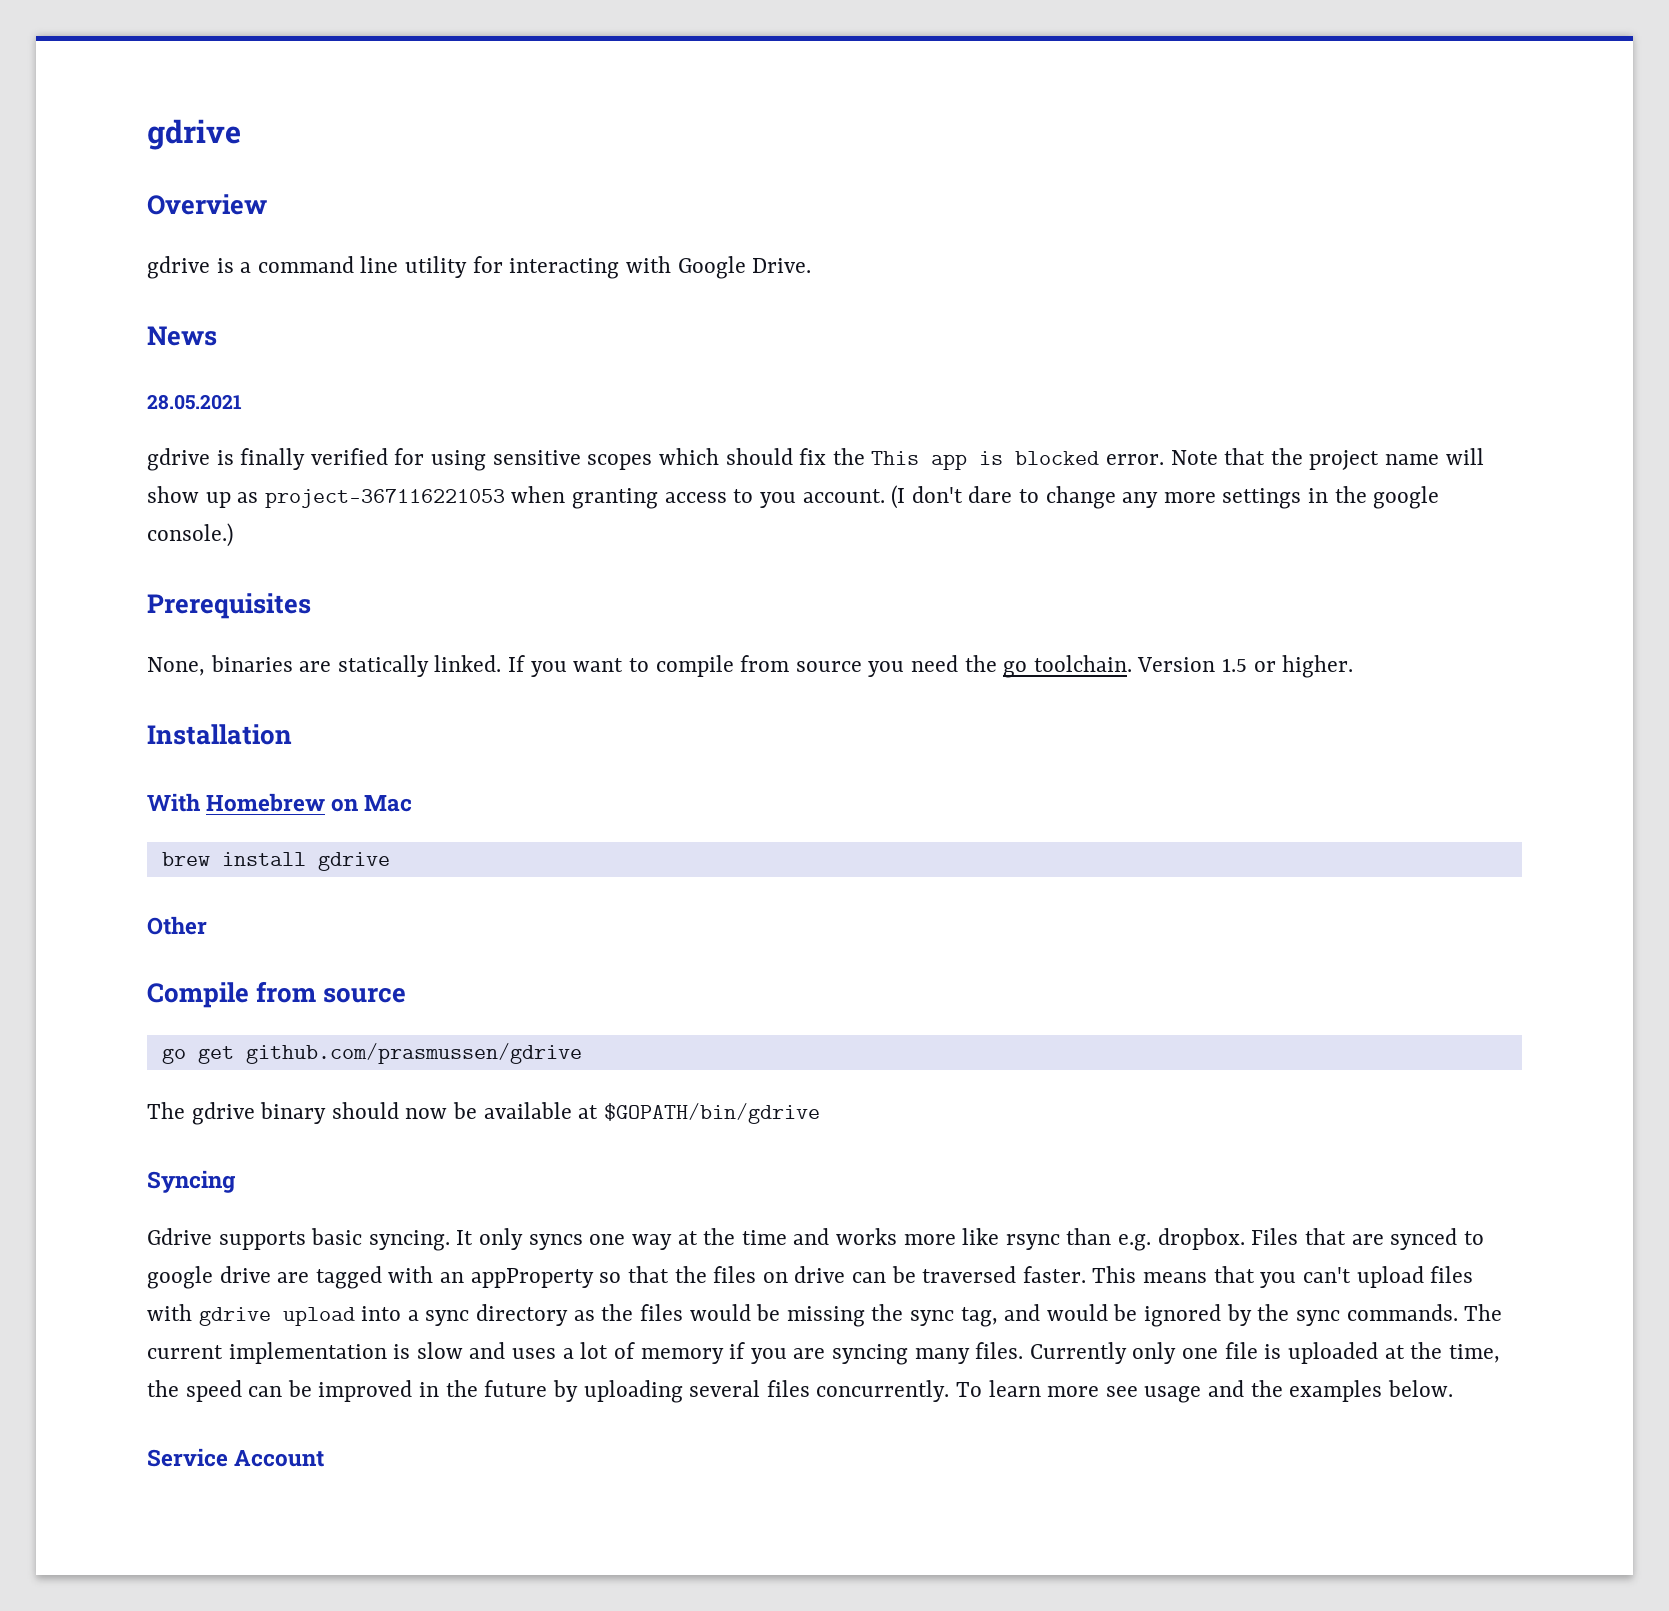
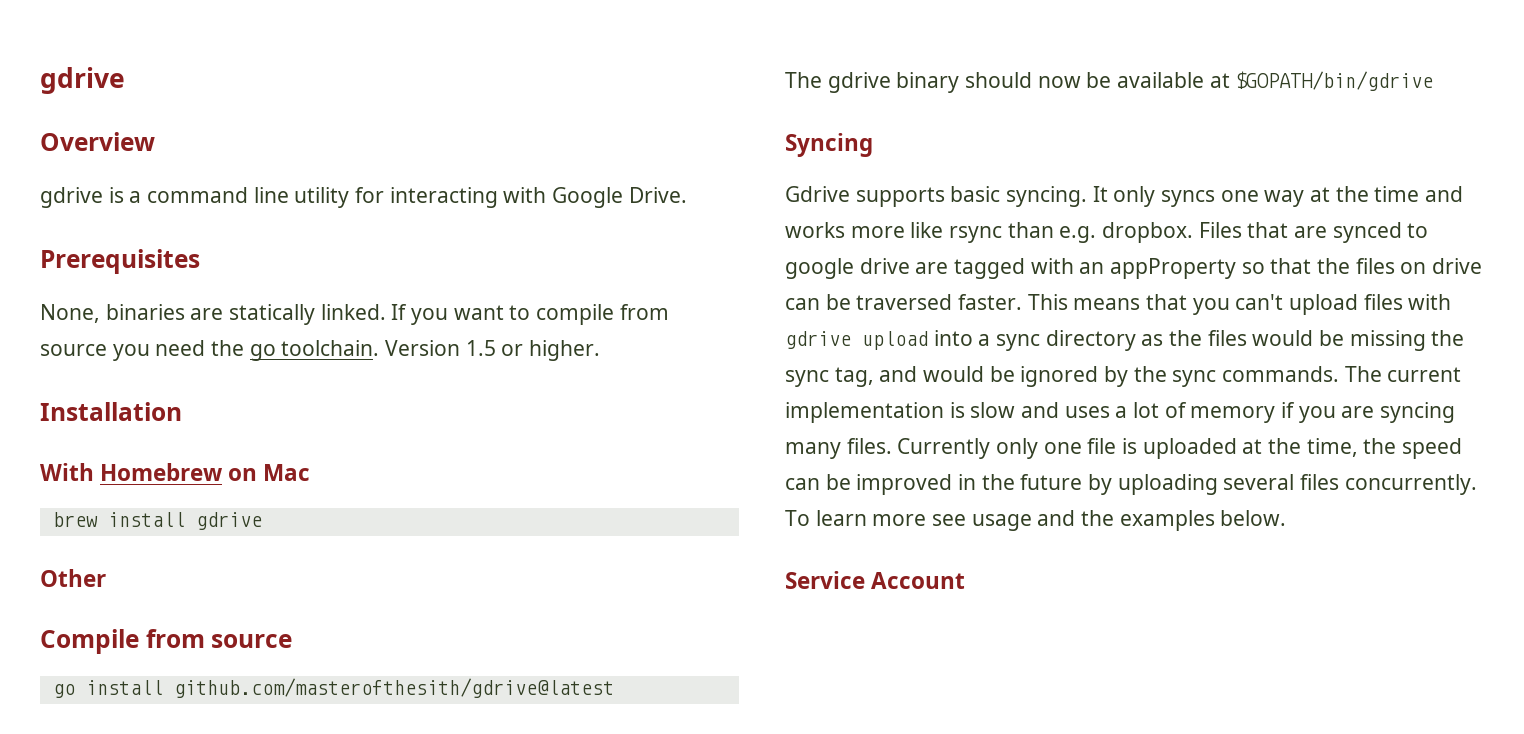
- News
- 28.05.2021
- gdrive is finally verified for using sensitive scopes which should fix the This app is blocked error. Note that the project name will show up as project-367116221053 when granting access to you account. (I don't dare to change any more settings in the google console.)
- go get github.com/prasmussen/gdrive
+ go install github.com/masterofthesith/gdrive@latest

